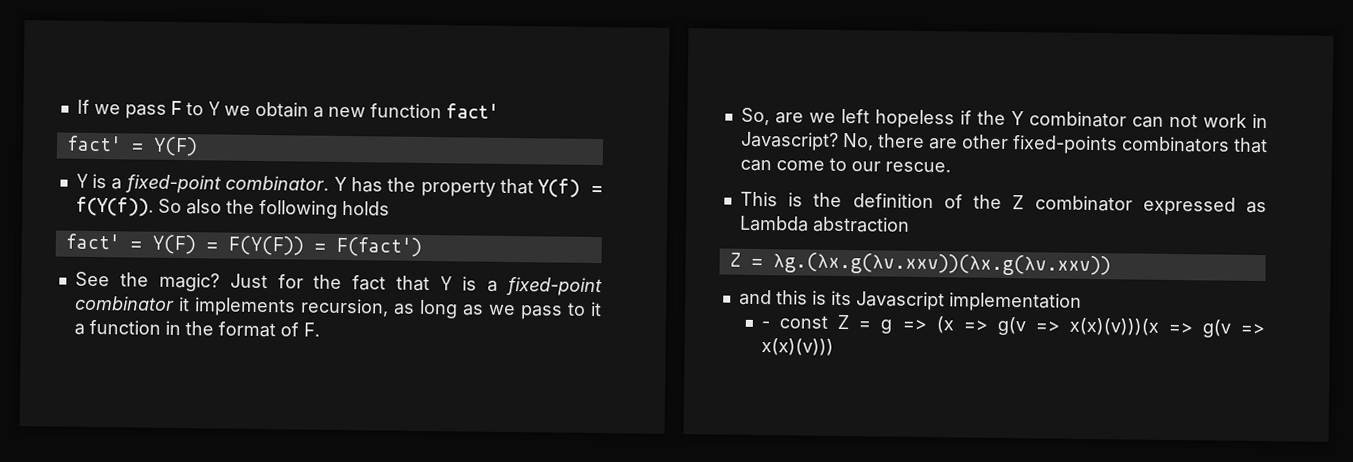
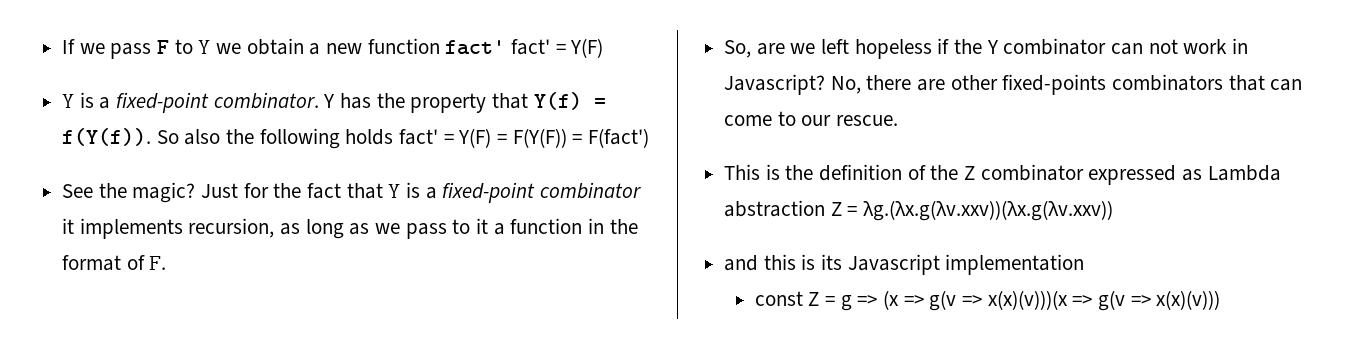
- If we pass F to Y we obtain a new function fact'
- fact' = Y(F)
+ If we pass F to Y we obtain a new function fact' fact' = Y(F)
- So also the following holds
- fact' = Y(F) = F(Y(F)) = F(fact')
+ So also the following holds fact' = Y(F) = F(Y(F)) = F(fact')
- This is the definition of the Z combinator expressed as Lambda abstraction
- Z = λg.(λx.g(λv.xxv))(λx.g(λv.xxv))
+ This is the definition of the Z combinator expressed as Lambda abstraction Z = λg.(λx.g(λv.xxv))(λx.g(λv.xxv))
- - const Z = g => (x => g(v => x(x)(v)))(x => g(v => x(x)(v)))
+ const Z = g => (x => g(v => x(x)(v)))(x => g(v => x(x)(v)))

